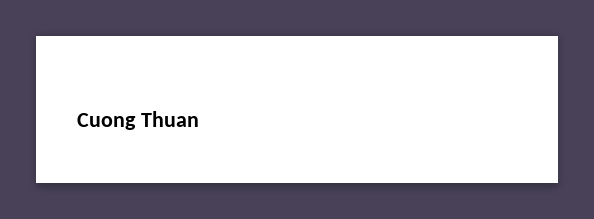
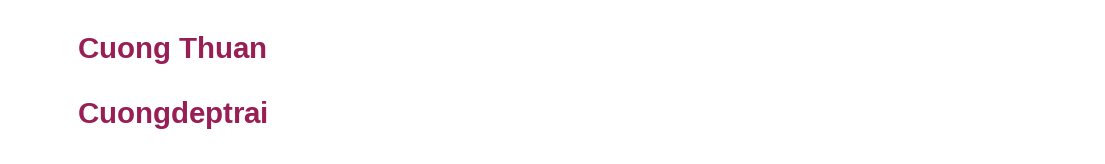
+ Cuongdeptrai

